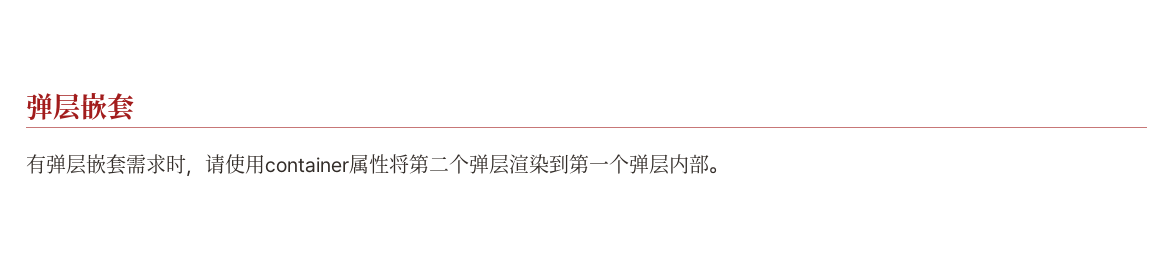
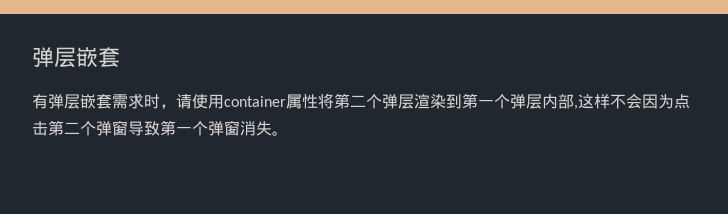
- 有弹层嵌套需求时，请使用container属性将第二个弹层渲染到第一个弹层内部。
+ 有弹层嵌套需求时，请使用container属性将第二个弹层渲染到第一个弹层内部,这样不会因为点击第二个弹窗导致第一个弹窗消失。

